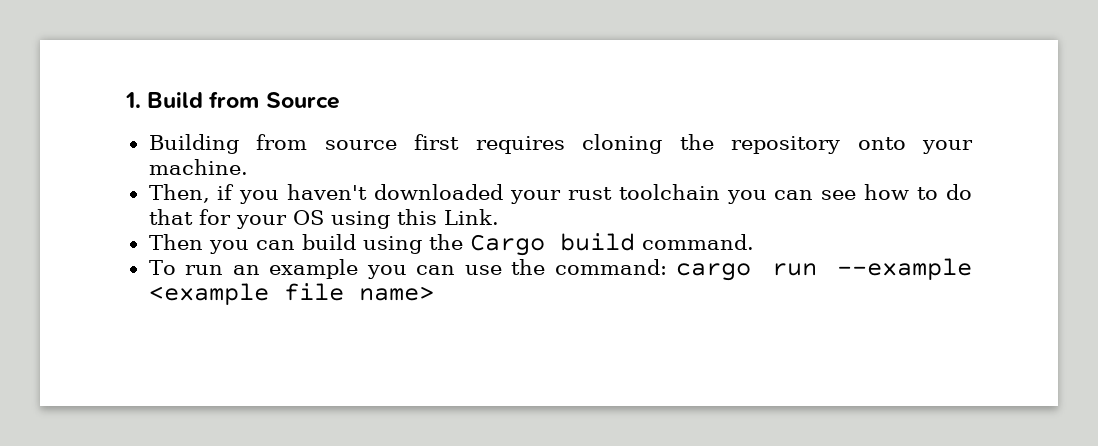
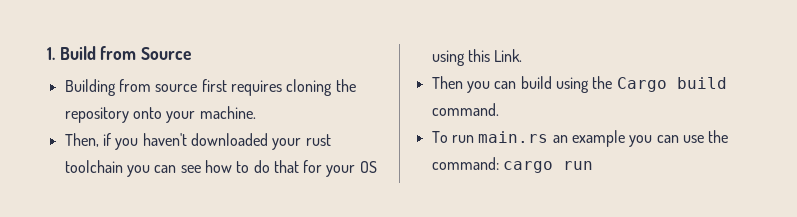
- To run an example you can use the command: cargo run --example <example file name>
+ To run main.rs an example you can use the command: cargo run

